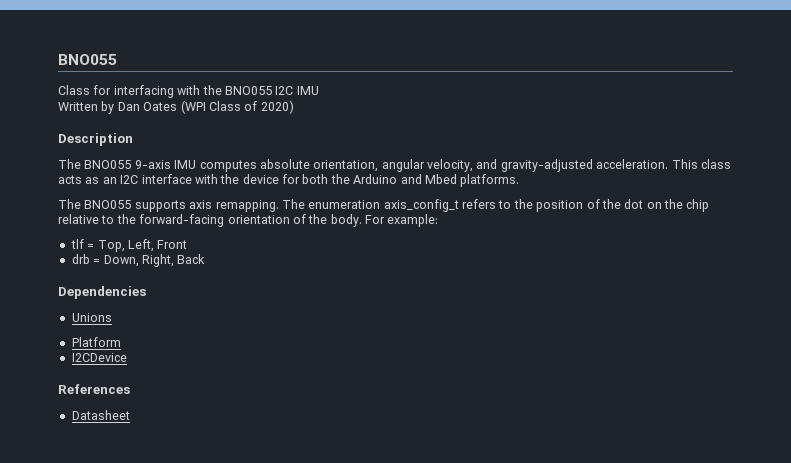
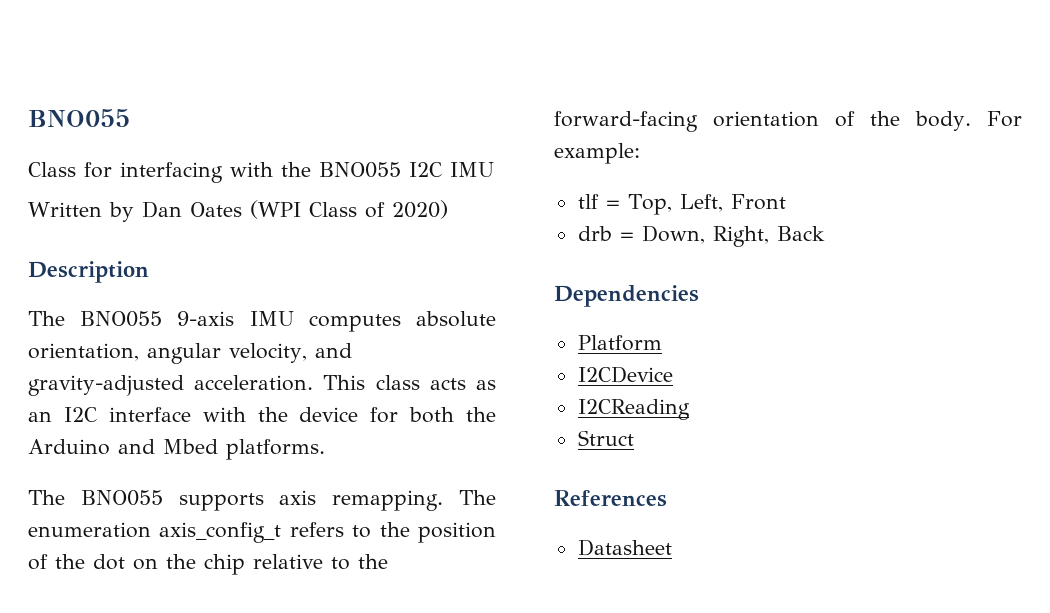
- Unions
+ I2CReading
+ Struct

